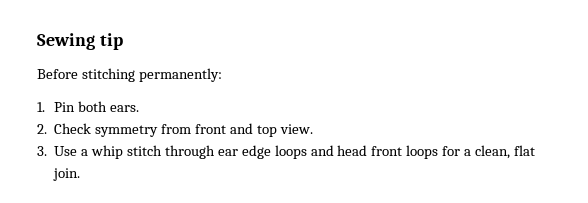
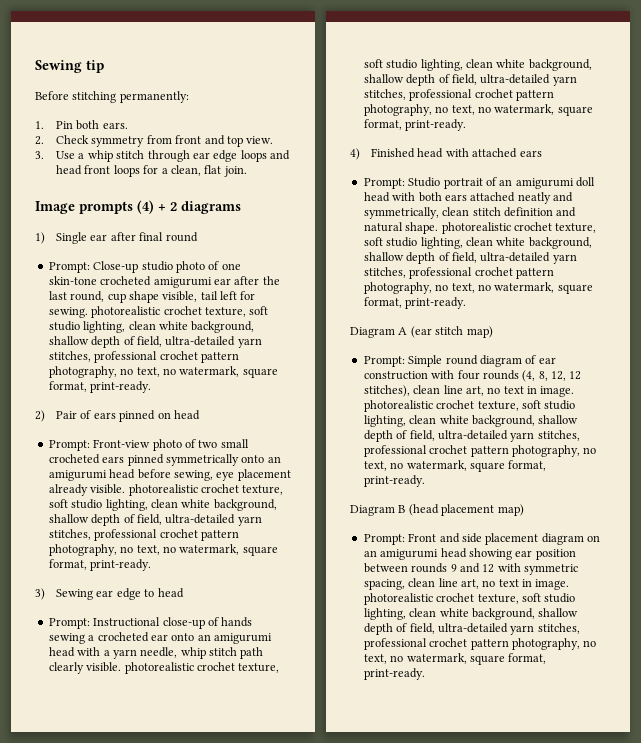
+ Image prompts (4) + 2 diagrams
+ 1) Single ear after final round
+ Prompt: Close-up studio photo of one skin-tone crocheted amigurumi ear after the last round, cup shape visible, tail left for sewing. photorealistic crochet texture, soft studio lighting, clean white background, shallow depth of field, ultra-detailed yarn stitches, professional crochet pattern photography, no text, no watermark, square format, print-ready.
+ 2) Pair of ears pinned on head
+ Prompt: Front-view photo of two small crocheted ears pinned symmetrically onto an amigurumi head before sewing, eye placement already visible. photorealistic crochet texture, soft studio lighting, clean white background, shallow depth of field, ultra-detailed yarn stitches, professional crochet pattern photography, no text, no watermark, square format, print-ready.
+ 3) Sewing ear edge to head
+ Prompt: Instructional close-up of hands sewing a crocheted ear onto an amigurumi head with a yarn needle, whip stitch path clearly visible. photorealistic crochet texture, soft studio lighting, clean white background, shallow depth of field, ultra-detailed yarn stitches, professional crochet pattern photography, no text, no watermark, square format, print-ready.
+ 4) Finished head with attached ears
+ Prompt: Studio portrait of an amigurumi doll head with both ears attached neatly and symmetrically, clean stitch definition and natural shape. photorealistic crochet texture, soft studio lighting, clean white background, shallow depth of field, ultra-detailed yarn stitches, professional crochet pattern photography, no text, no watermark, square format, print-ready.
+ Diagram A (ear stitch map)
+ Prompt: Simple round diagram of ear construction with four rounds (4, 8, 12, 12 stitches), clean line art, no text in image. photorealistic crochet texture, soft studio lighting, clean white background, shallow depth of field, ultra-detailed yarn stitches, professional crochet pattern photography, no text, no watermark, square format, print-ready.
+ Diagram B (head placement map)
+ Prompt: Front and side placement diagram on an amigurumi head showing ear position between rounds 9 and 12 with symmetric spacing, clean line art, no text in image. photorealistic crochet texture, soft studio lighting, clean white background, shallow depth of field, ultra-detailed yarn stitches, professional crochet pattern photography, no text, no watermark, square format, print-ready.

